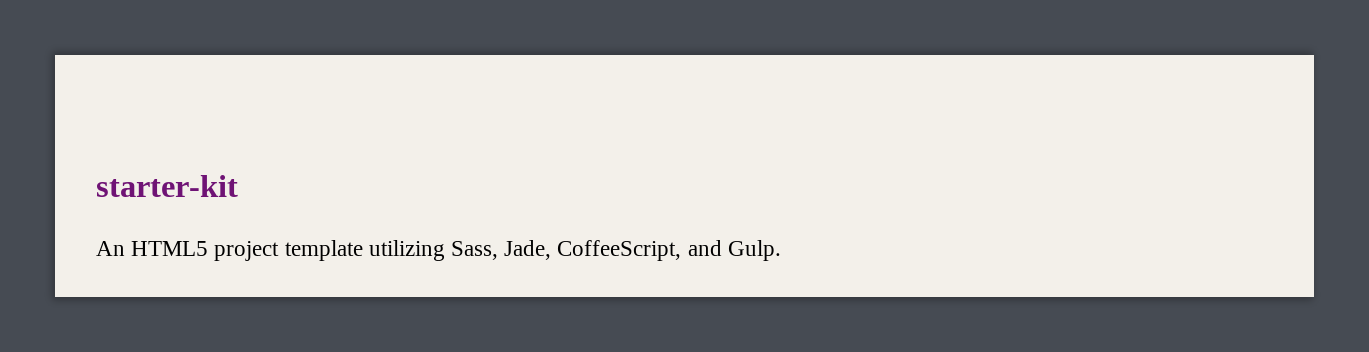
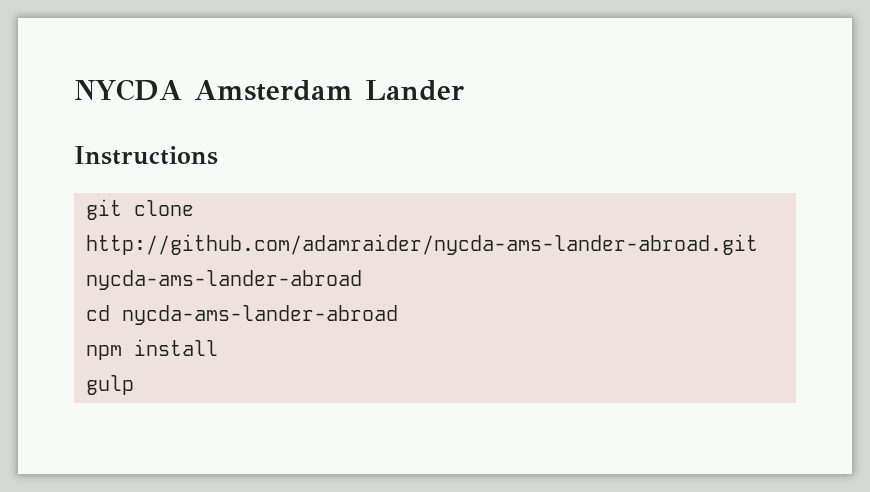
- starter-kit
- An HTML5 project template utilizing Sass, Jade, CoffeeScript, and Gulp.
+ NYCDA Amsterdam Lander
+ Instructions
+ git clone http://github.com/adamraider/nycda-ams-lander-abroad.git nycda-ams-lander-abroad
+ cd nycda-ams-lander-abroad
+ npm install
+ gulp

